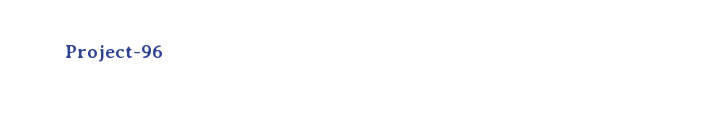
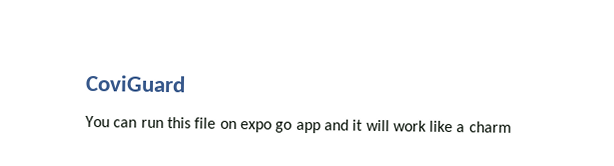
- Project-96
+ CoviGuard
+ You can run this file on expo go app and it will work like a charm

